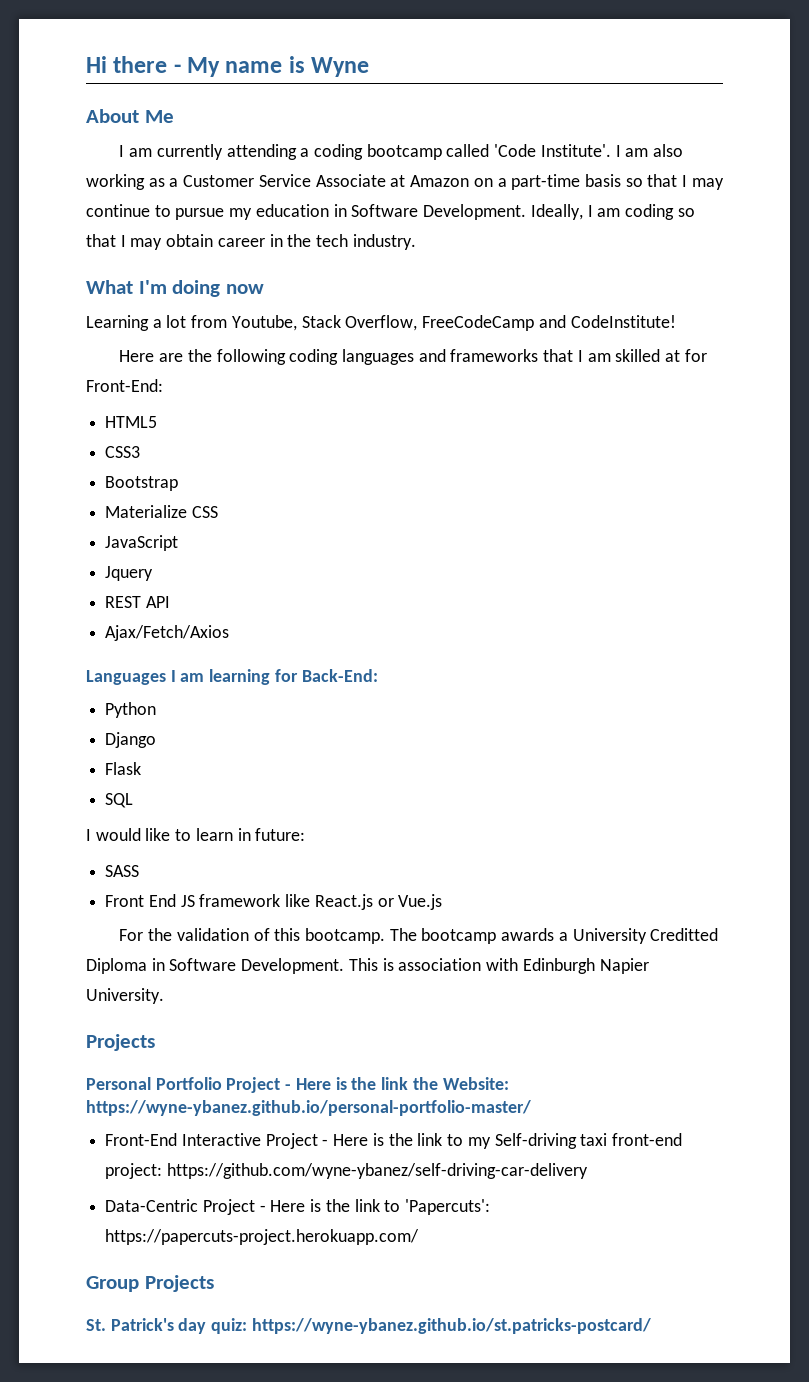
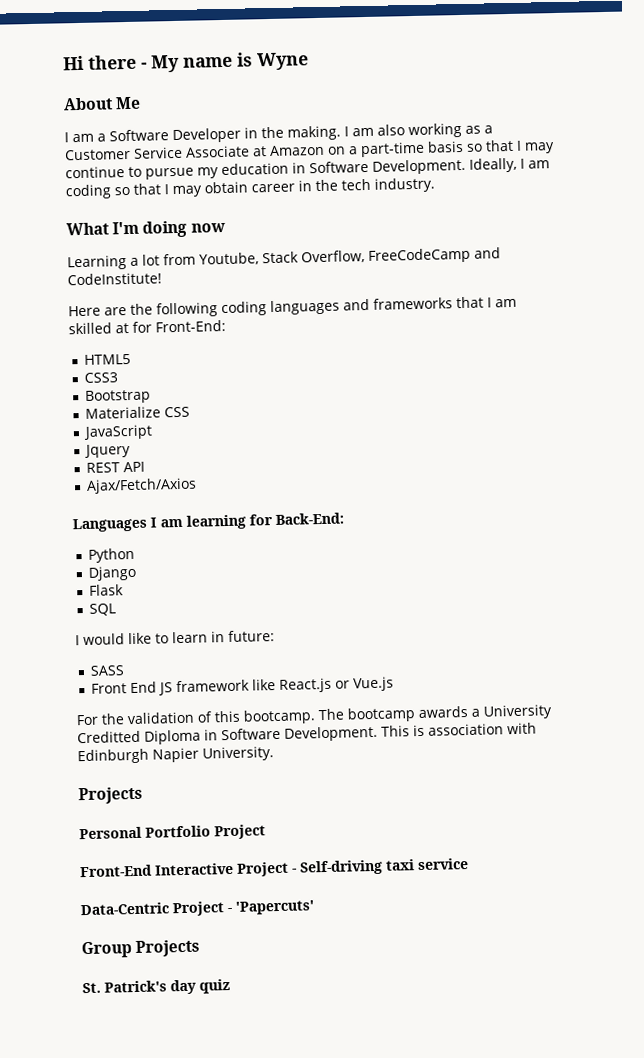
- I am currently attending a coding bootcamp called 'Code Institute'.
+ I am a Software Developer in the making.
- Personal Portfolio Project - Here is the link the Website: https://wyne-ybanez.github.io/personal-portfolio-master/
- Front-End Interactive Project - Here is the link to my Self-driving taxi front-end project: https://github.com/wyne-ybanez/self-driving-car-delivery
- Data-Centric Project - Here is the link to 'Papercuts': https://papercuts-project.herokuapp.com/
+ Personal Portfolio Project
+ Front-End Interactive Project - Self-driving taxi service
+ Data-Centric Project - 'Papercuts'
- St. Patrick's day quiz: https://wyne-ybanez.github.io/st.patricks-postcard/
+ St. Patrick's day quiz

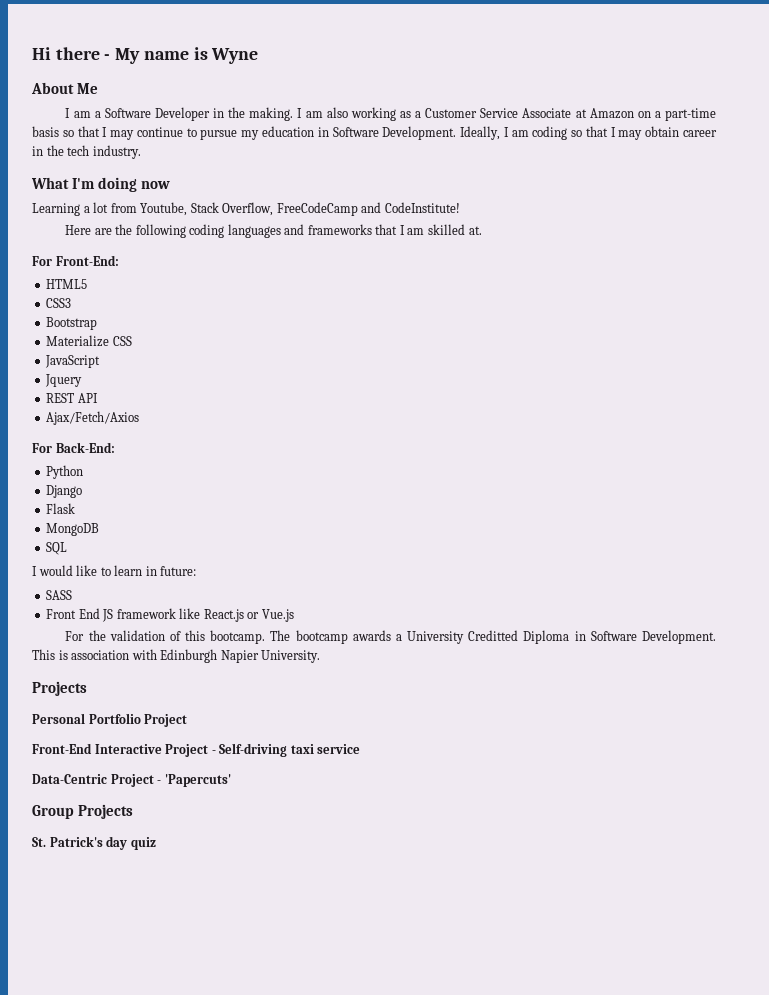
- Here are the following coding languages and frameworks that I am skilled at for Front-End:
+ Here are the following coding languages and frameworks that I am skilled at.
+ For Front-End:
- Languages I am learning for Back-End:
+ For Back-End:
+ MongoDB

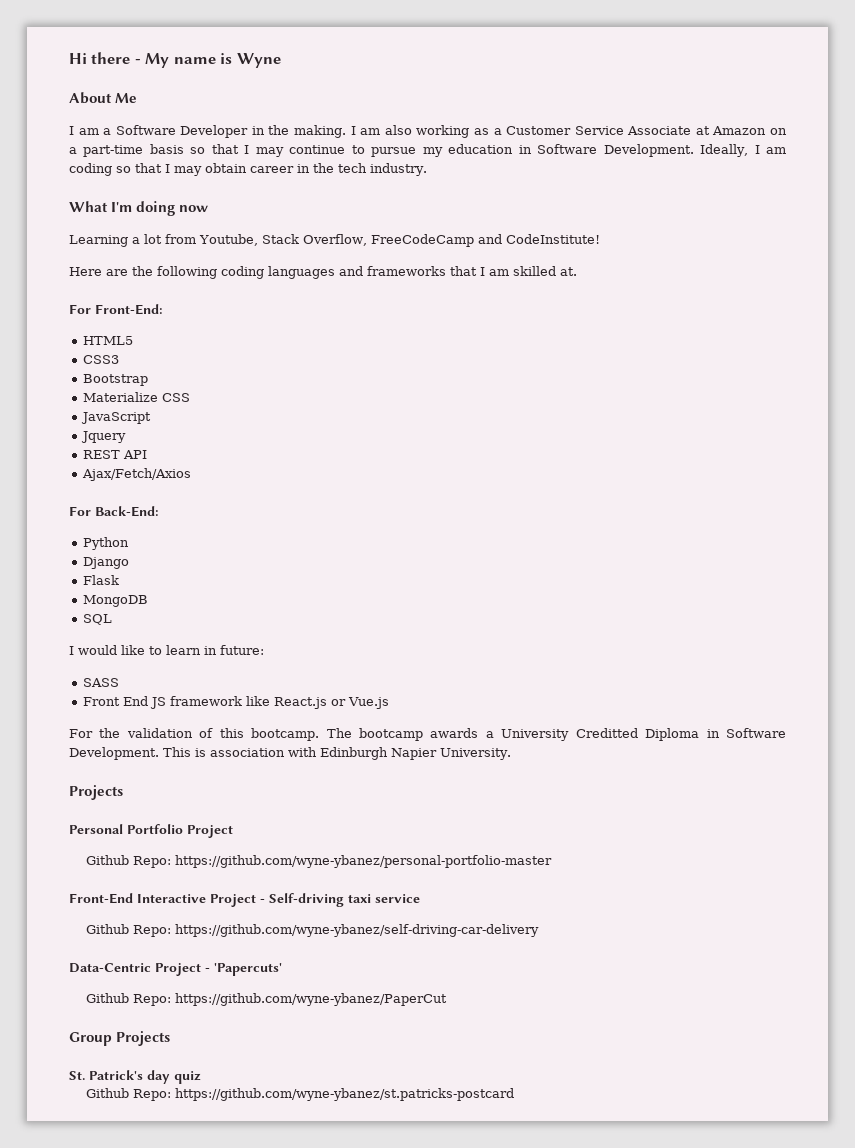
+ Github Repo: https://github.com/wyne-ybanez/personal-portfolio-master
+ Github Repo: https://github.com/wyne-ybanez/self-driving-car-delivery
+ Github Repo: https://github.com/wyne-ybanez/PaperCut
+ Github Repo: https://github.com/wyne-ybanez/st.patricks-postcard

